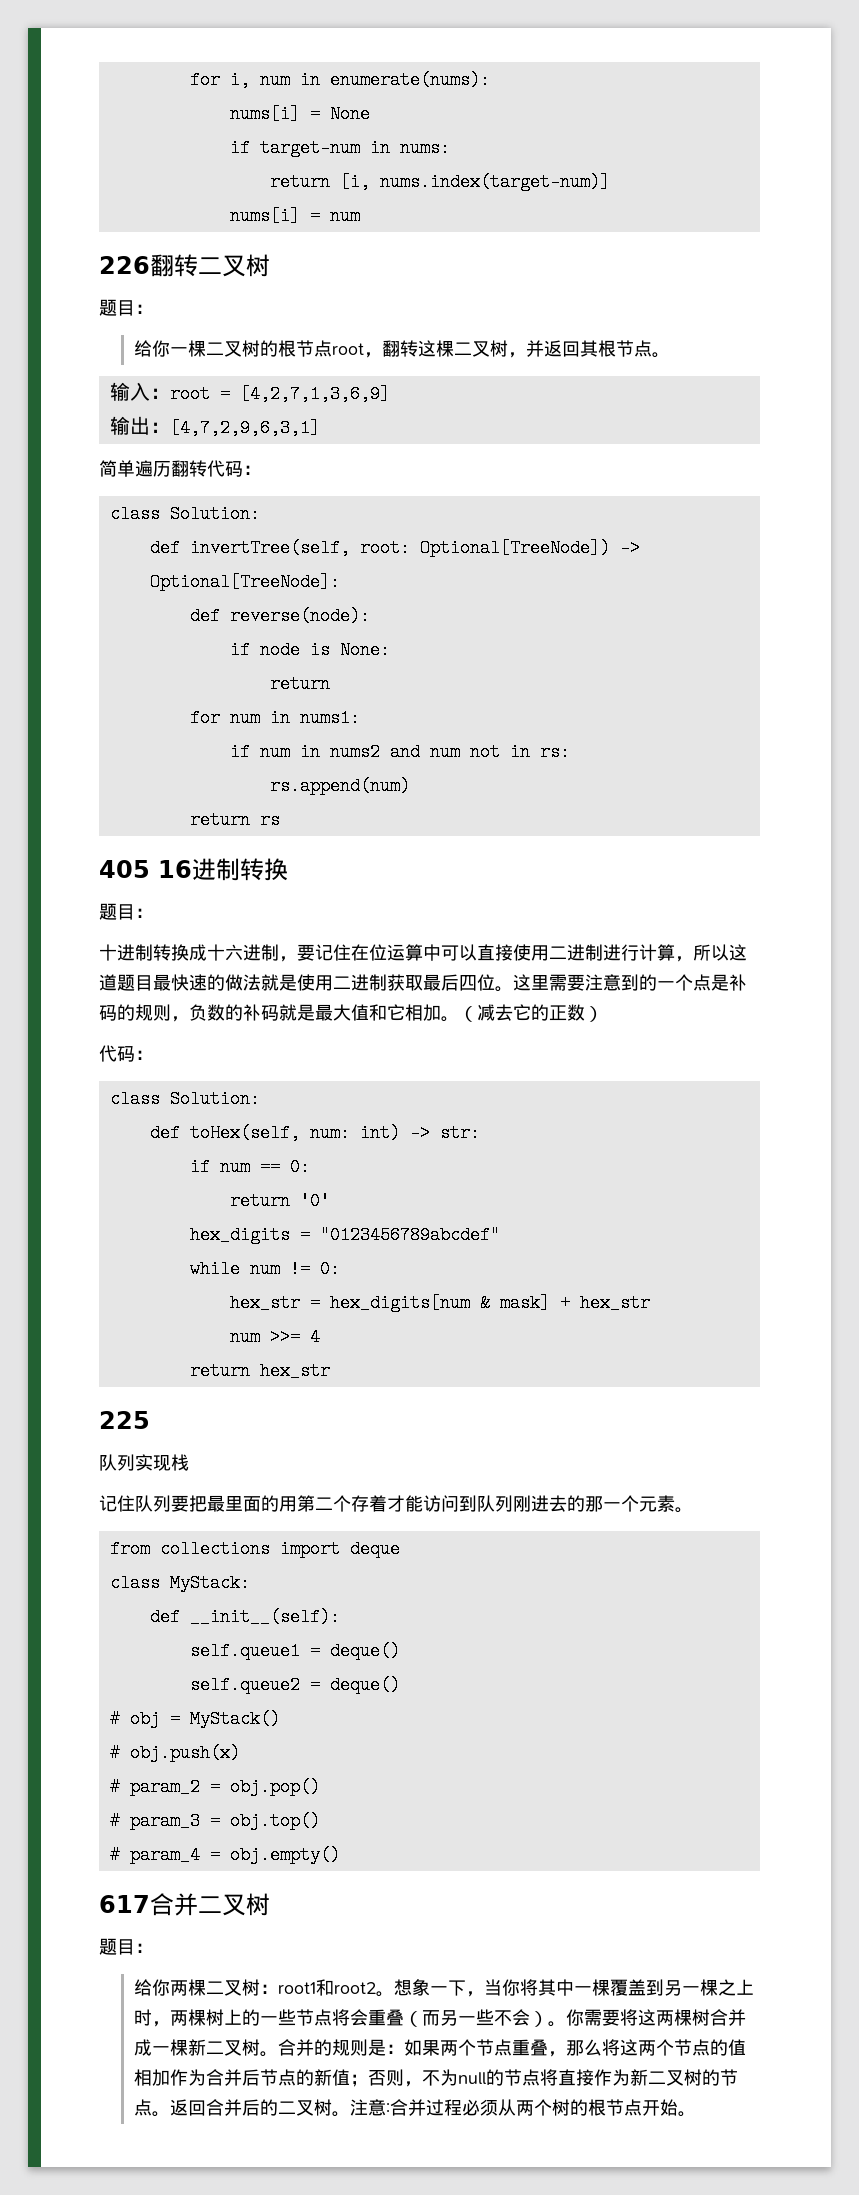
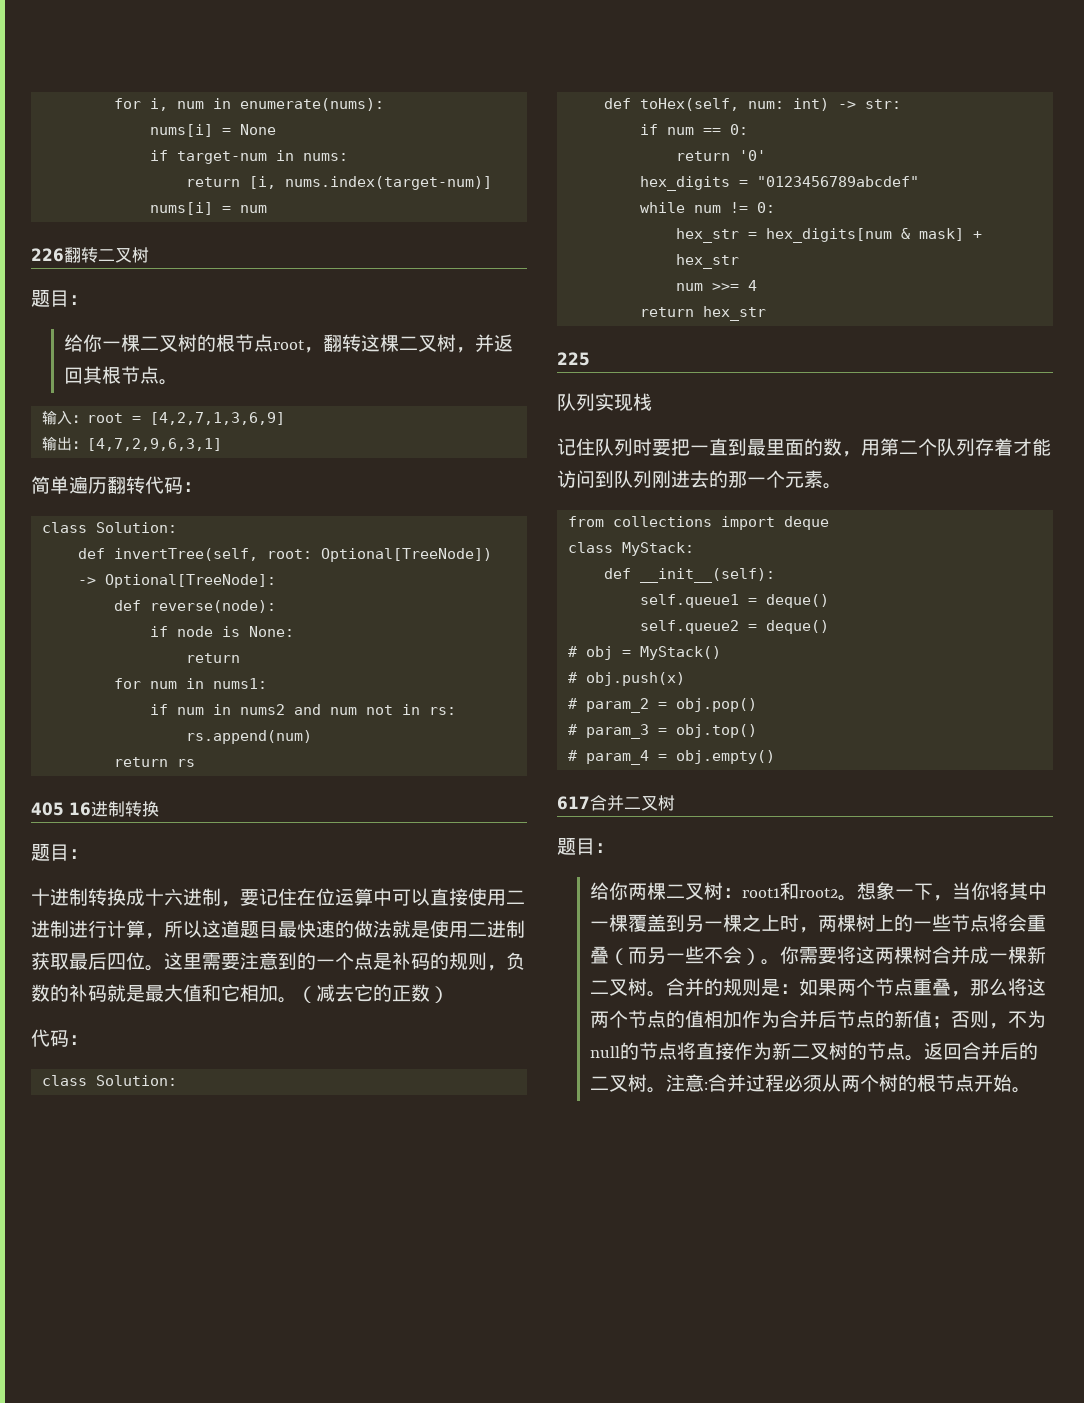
- 记住队列要把最里面的用第二个存着才能访问到队列刚进去的那一个元素。
+ 记住队列时要把一直到最里面的数，用第二个队列存着才能访问到队列刚进去的那一个元素。

